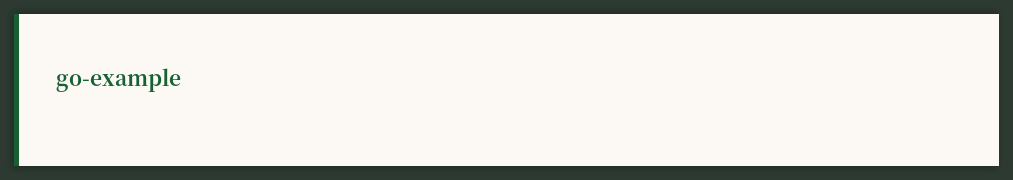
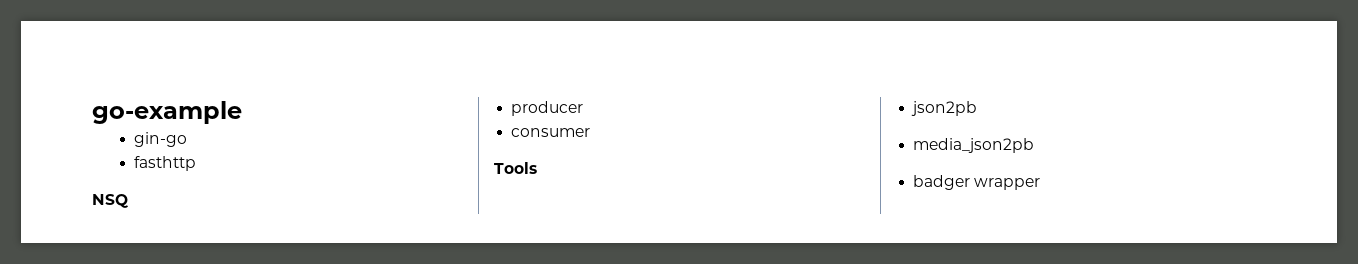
+ gin-go
+ fasthttp
+ NSQ
+ producer
+ consumer
+ Tools
+ json2pb
+ media_json2pb
+ badger wrapper

